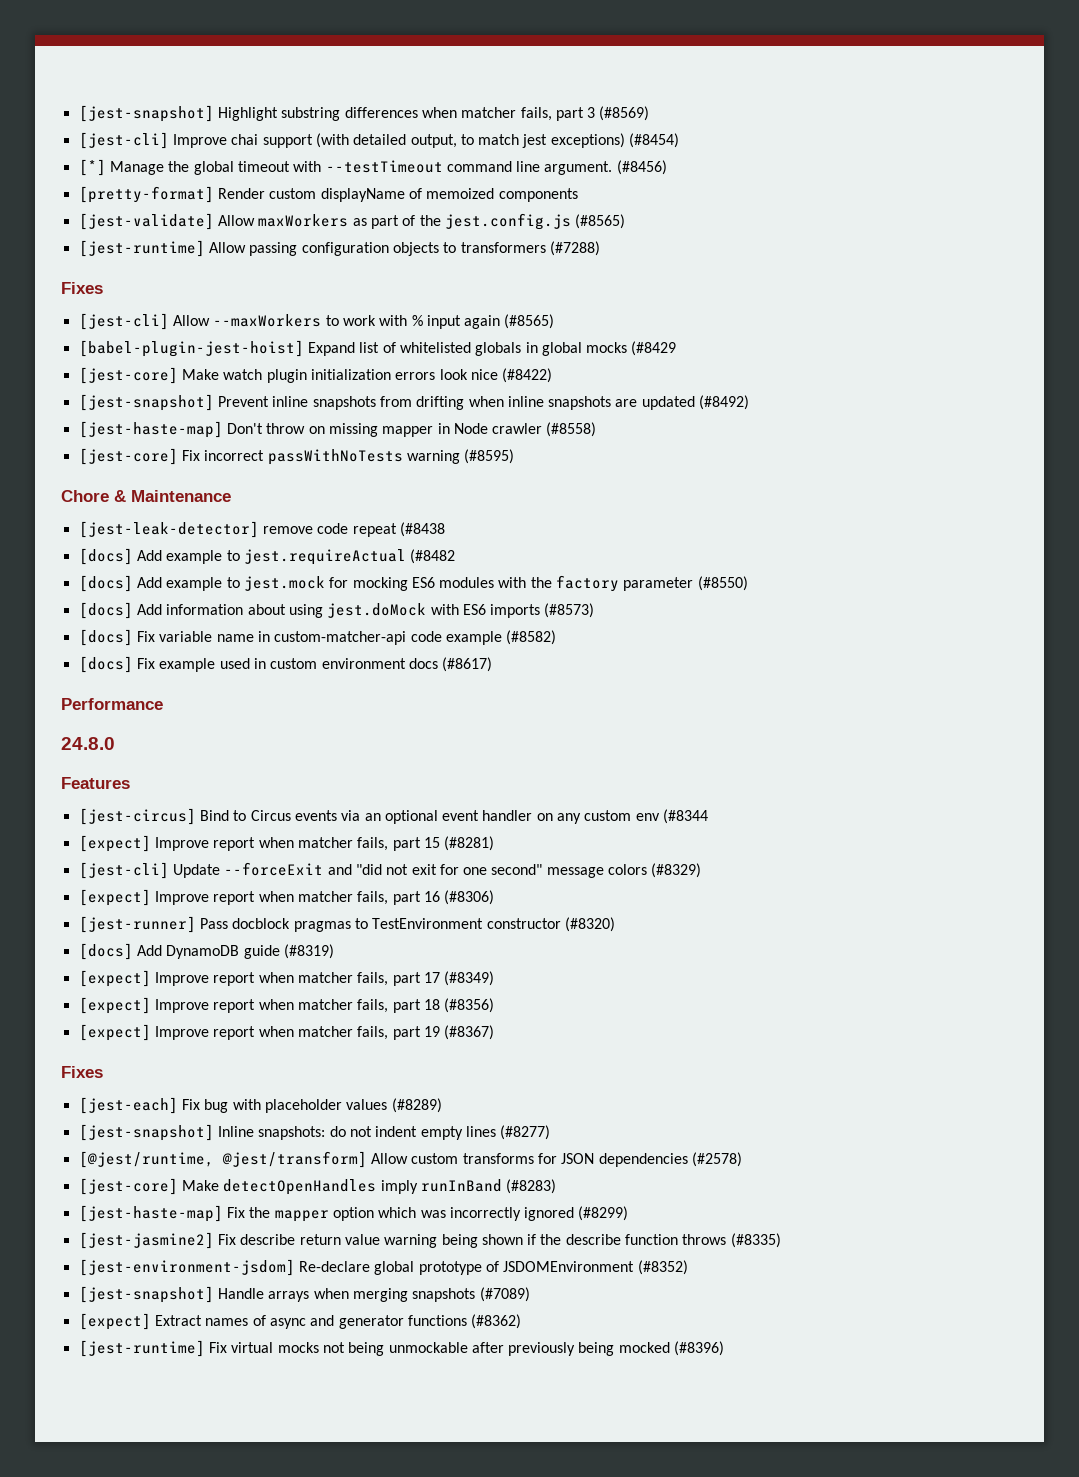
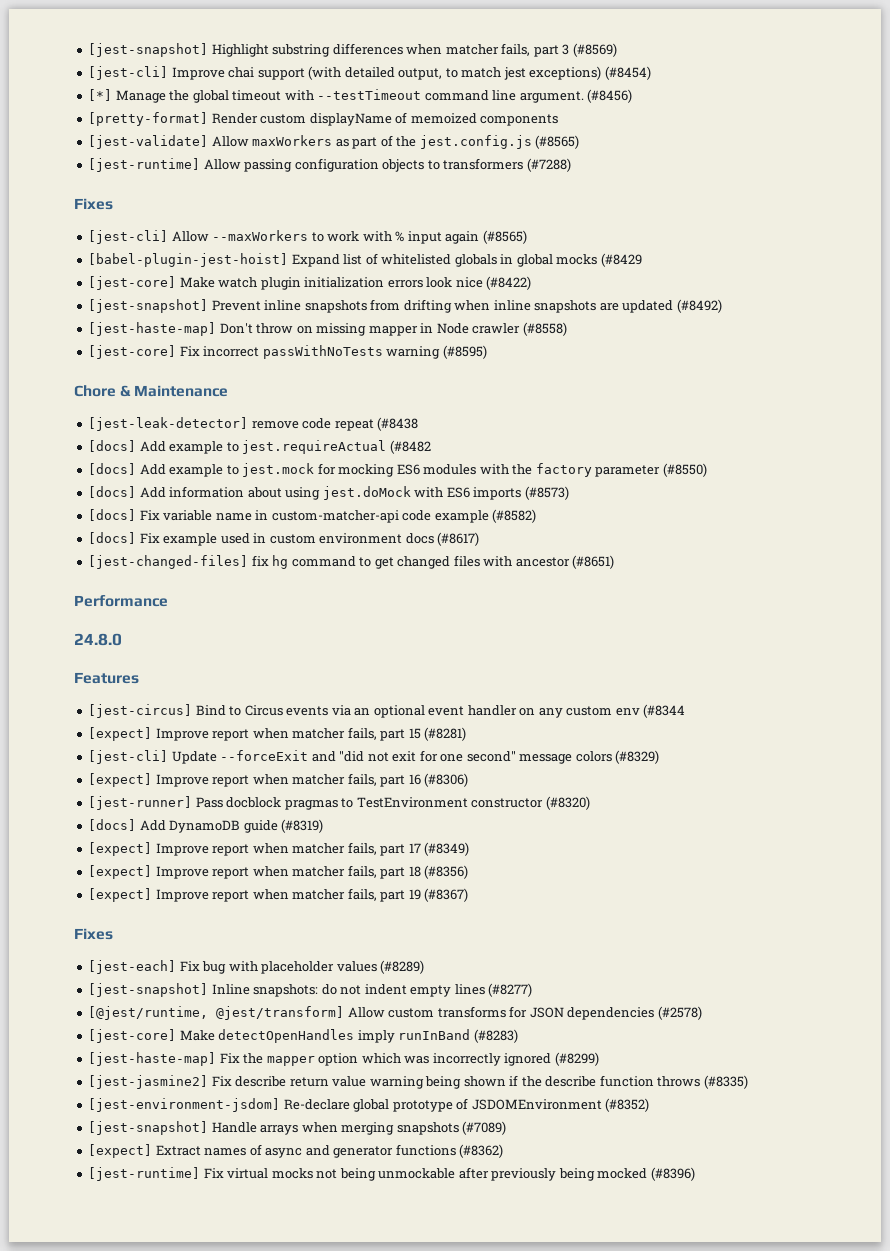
+ [jest-changed-files] fix hg command to get changed files with ancestor (#8651)

